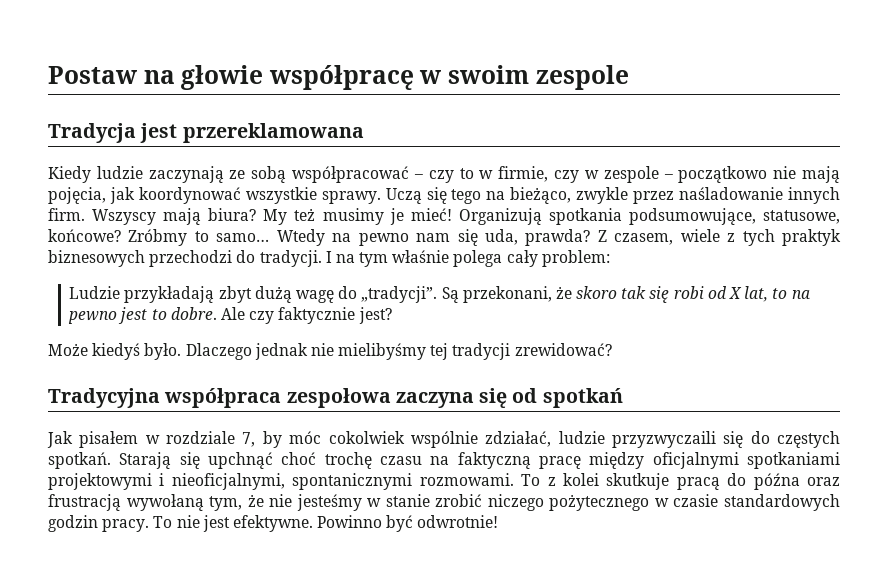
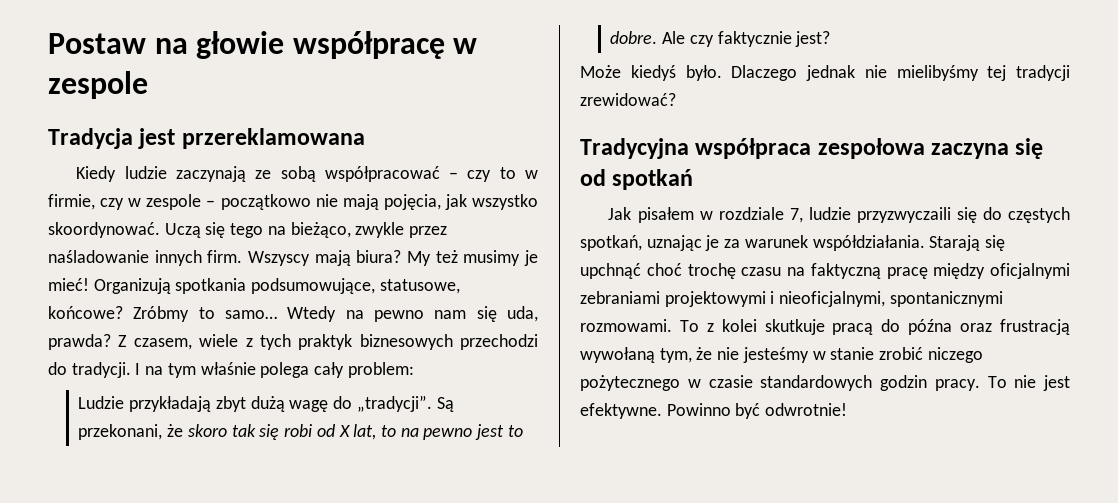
- Postaw na głowie współpracę w swoim zespole
+ Postaw na głowie współpracę w zespole
- Kiedy ludzie zaczynają ze sobą współpracować – czy to w firmie, czy w zespole – początkowo nie mają pojęcia, jak koordynować wszystkie sprawy.
+ Kiedy ludzie zaczynają ze sobą współpracować – czy to w firmie, czy w zespole – początkowo nie mają pojęcia, jak wszystko skoordynować.
- Jak pisałem w rozdziale 7, by móc cokolwiek wspólnie zdziałać, ludzie przyzwyczaili się do częstych spotkań.
+ Jak pisałem w rozdziale 7, ludzie przyzwyczaili się do częstych spotkań, uznając je za warunek współdziałania.
- Starają się upchnąć choć trochę czasu na faktyczną pracę między oficjalnymi spotkaniami projektowymi i nieoficjalnymi, spontanicznymi rozmowami.
+ Starają się upchnąć choć trochę czasu na faktyczną pracę między oficjalnymi zebraniami projektowymi i nieoficjalnymi, spontanicznymi rozmowami.

